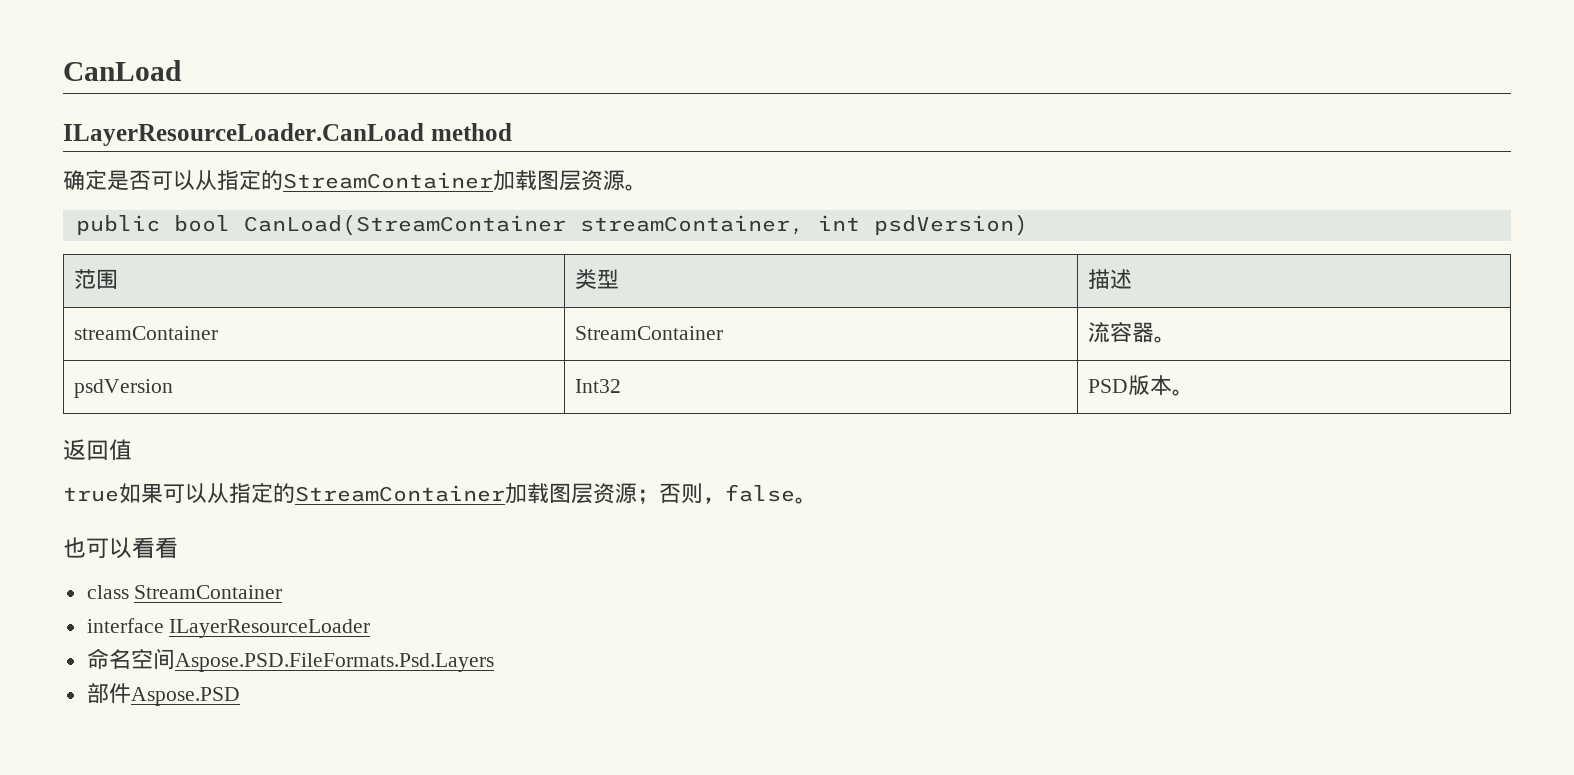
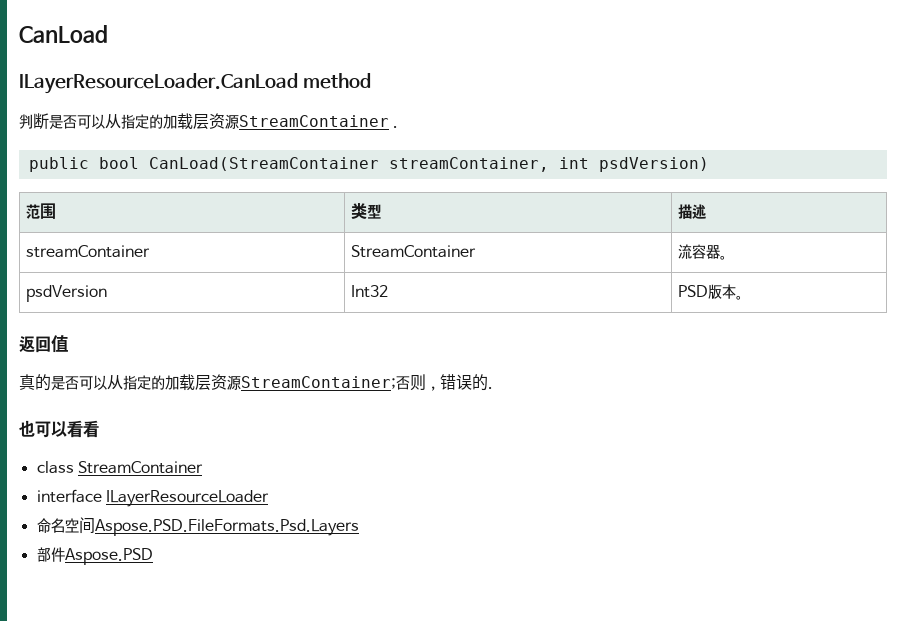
- 确定是否可以从指定的StreamContainer加载图层资源。
+ 判断是否可以从指定的加载层资源StreamContainer .
- true如果可以从指定的StreamContainer加载图层资源；否则，false。
+ 真的是否可以从指定的加载层资源StreamContainer;否则，错误的.

